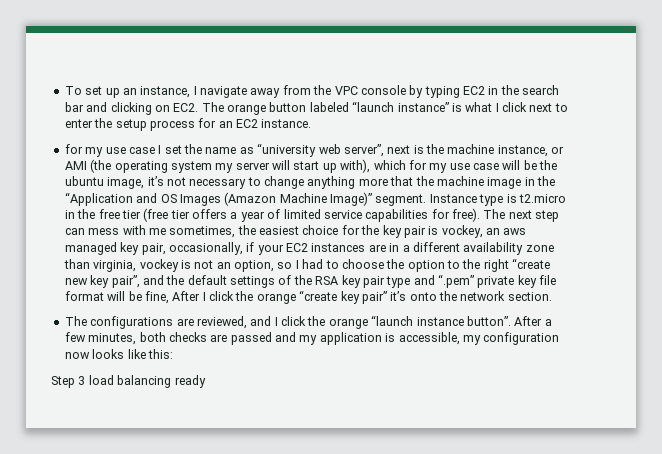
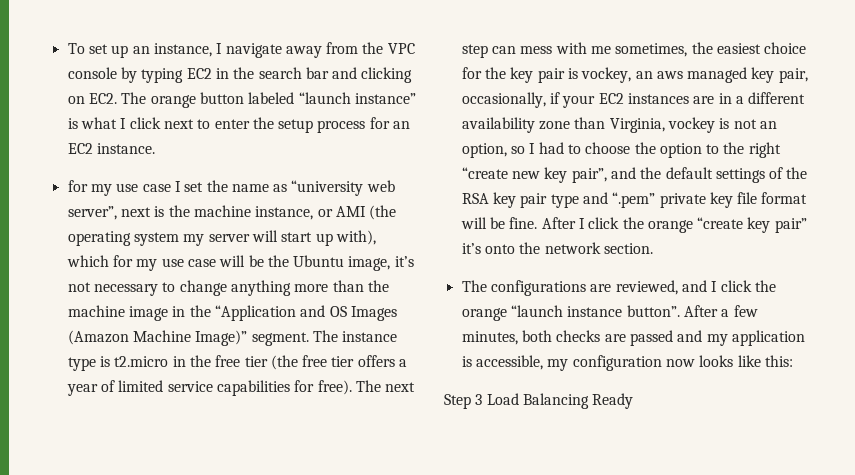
- for my use case I set the name as “university web server”, next is the machine instance, or AMI (the operating system my server will start up with), which for my use case will be the ubuntu image, it’s not necessary to change anything more that the machine image in the “Application and OS Images (Amazon Machine Image)” segment.
+ for my use case I set the name as “university web server”, next is the machine instance, or AMI (the operating system my server will start up with), which for my use case will be the Ubuntu image, it’s not necessary to change anything more than the machine image in the “Application and OS Images (Amazon Machine Image)” segment.
- Instance type is t2.micro in the free tier (free tier offers a year of limited service capabilities for free).
+ The instance type is t2.micro in the free tier (the free tier offers a year of limited service capabilities for free).
- The next step can mess with me sometimes, the easiest choice for the key pair is vockey, an aws managed key pair, occasionally, if your EC2 instances are in a different availability zone than virginia, vockey is not an option, so I had to choose the option to the right “create new key pair”, and the default settings of the RSA key pair type and “.pem” private key file format will be fine, After I click the orange “create key pair” it’s onto the network section.
+ The next step can mess with me sometimes, the easiest choice for the key pair is vockey, an aws managed key pair, occasionally, if your EC2 instances are in a different availability zone than Virginia, vockey is not an option, so I had to choose the option to the right “create new key pair”, and the default settings of the RSA key pair type and “.pem” private key file format will be fine. After I click the orange “create key pair” it’s onto the network section.
- Step 3 load balancing ready
+ Step 3 Load Balancing Ready

